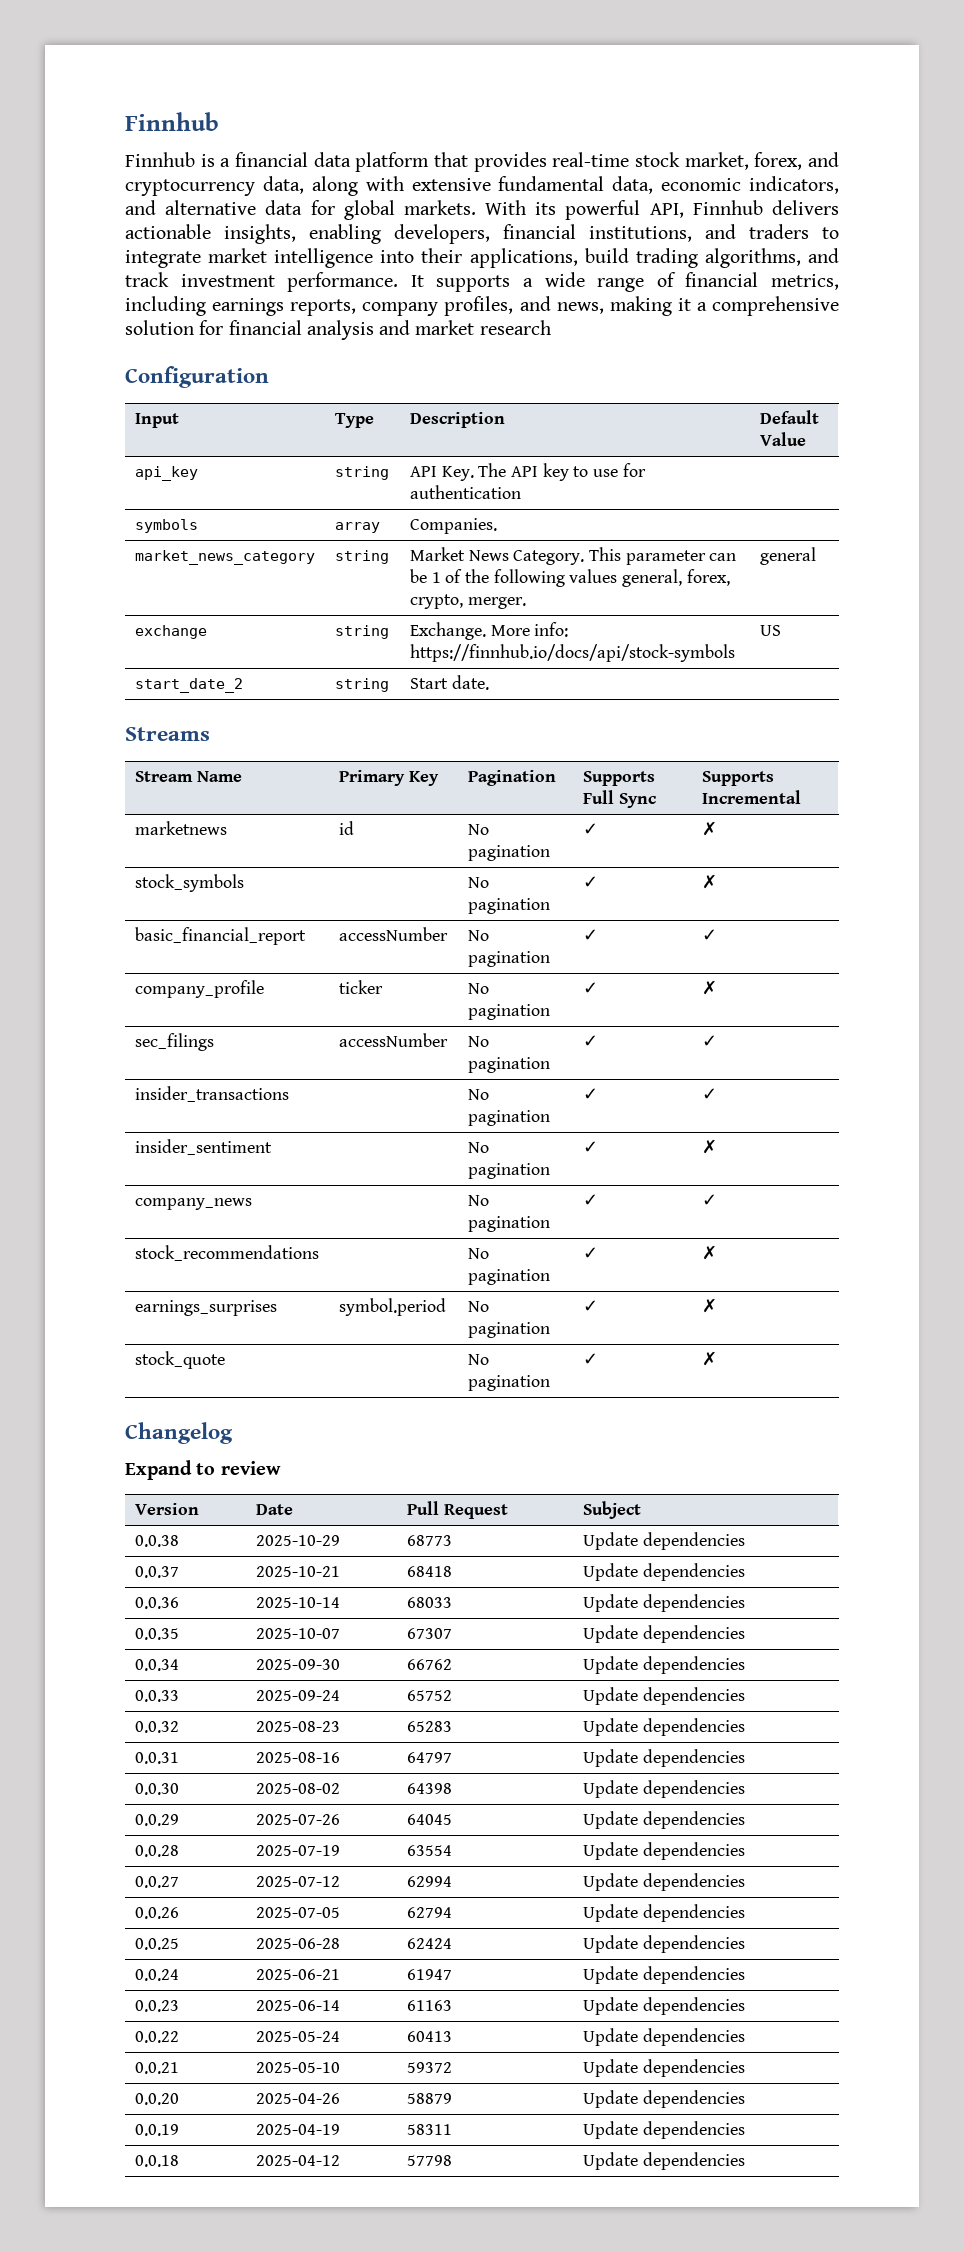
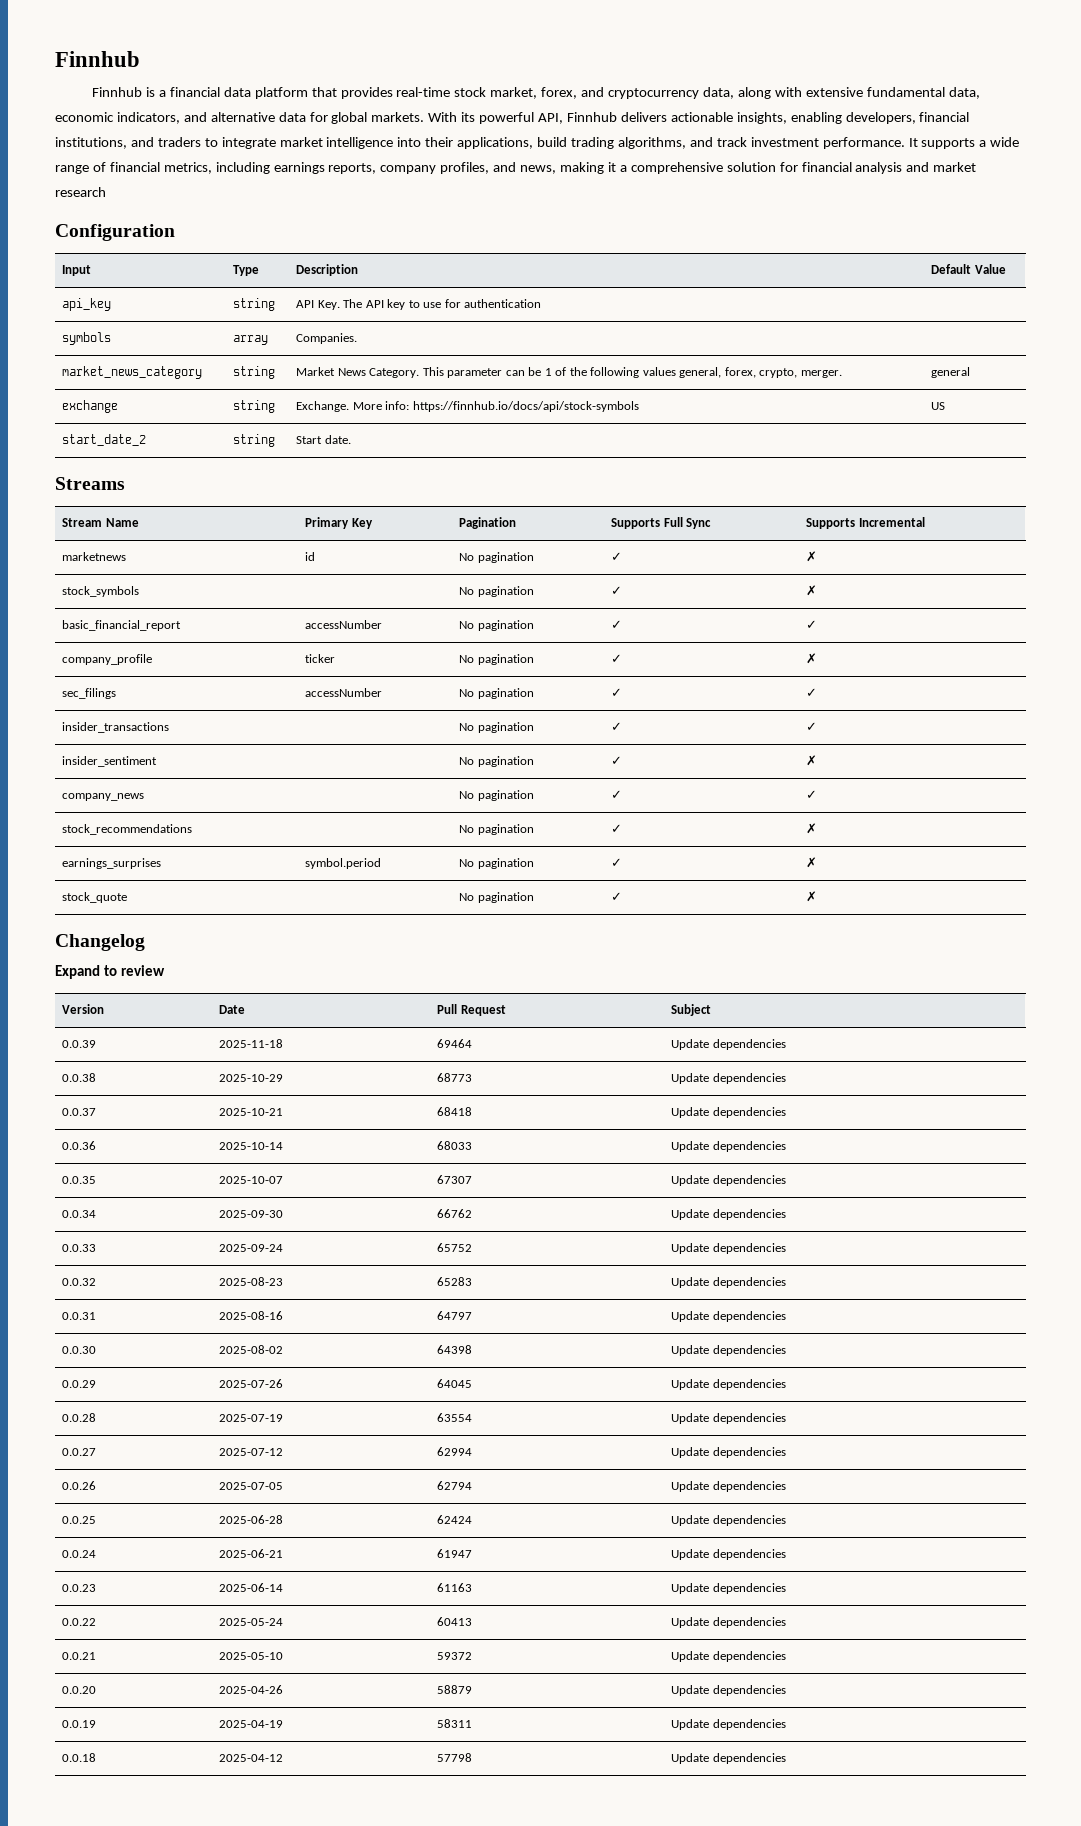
+ 0.0.39 | 2025-11-18 | 69464 | Update dependencies

